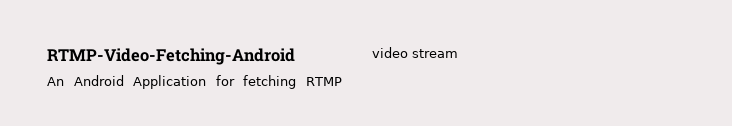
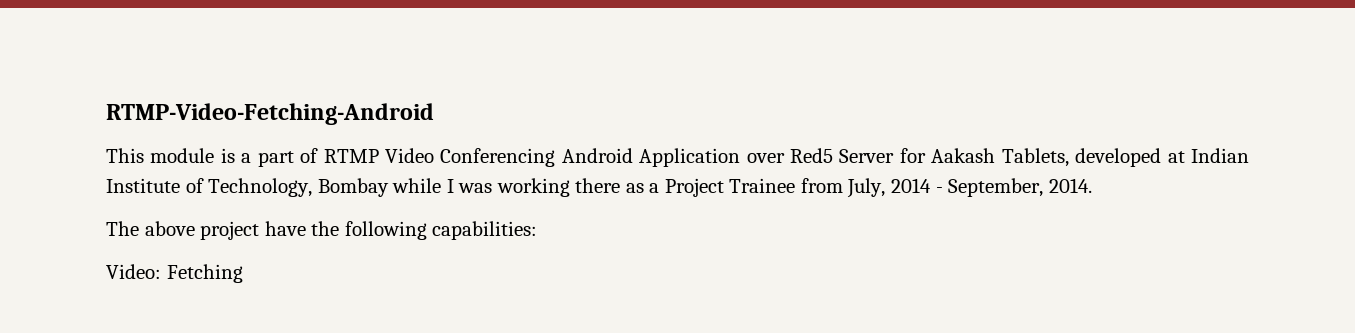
- An Android Application for fetching RTMP video stream
+ This module is a part of RTMP Video Conferencing Android Application over Red5 Server for Aakash Tablets, developed at Indian Institute of Technology, Bombay while I was working there as a Project Trainee from July, 2014 - September, 2014.
+ The above project have the following capabilities:
+ Video: Fetching

